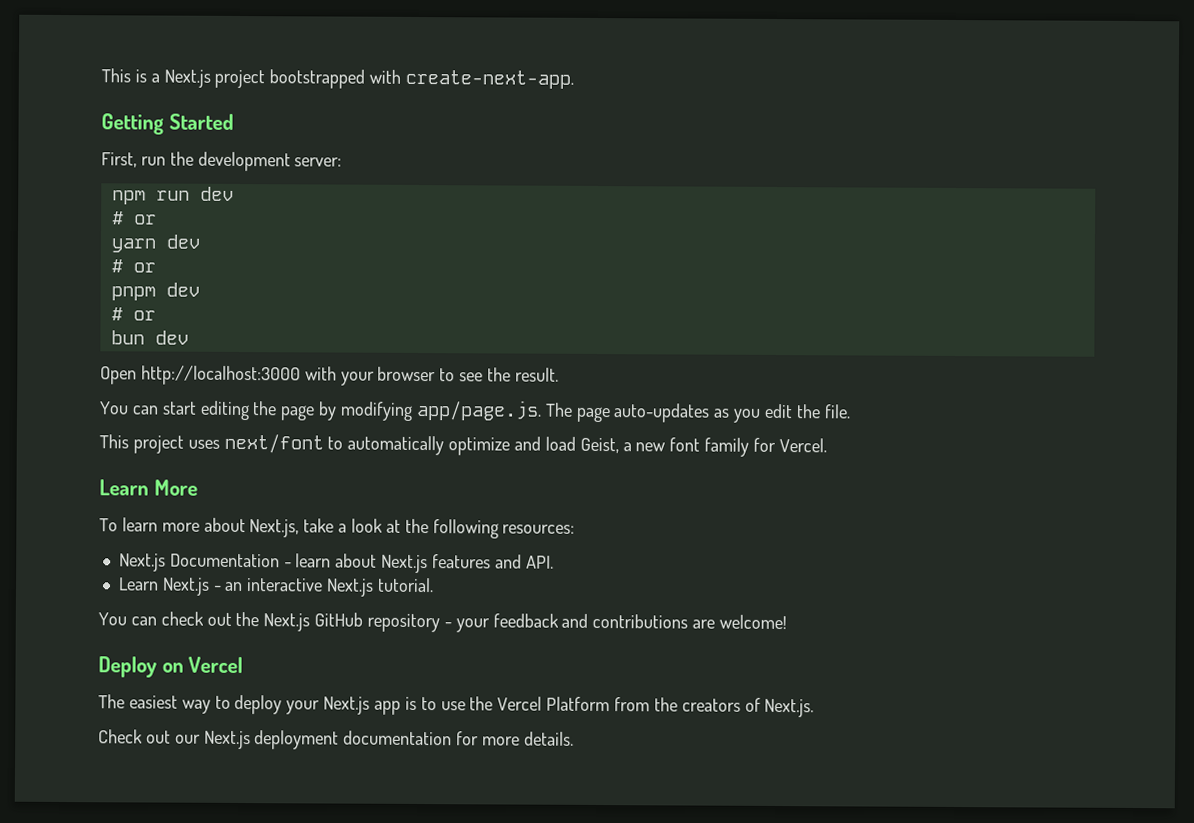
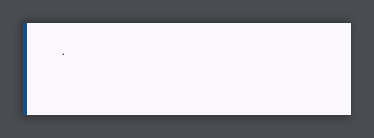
- This is a Next.js project bootstrapped with create-next-app.
- Getting Started
- First, run the development server:
- npm run dev
- # or
- yarn dev
- # or
- pnpm dev
- # or
- bun dev
- Open http://localhost:3000 with your browser to see the result.
- You can start editing the page by modifying app/page.js. The page auto-updates as you edit the file.
- This project uses next/font to automatically optimize and load Geist, a new font family for Vercel.
- Learn More
- To learn more about Next.js, take a look at the following resources:
- Next.js Documentation - learn about Next.js features and API.
- Learn Next.js - an interactive Next.js tutorial.
- You can check out the Next.js GitHub repository - your feedback and contributions are welcome!
- Deploy on Vercel
- The easiest way to deploy your Next.js app is to use the Vercel Platform from the creators of Next.js.
- Check out our Next.js deployment documentation for more details.
+ .

